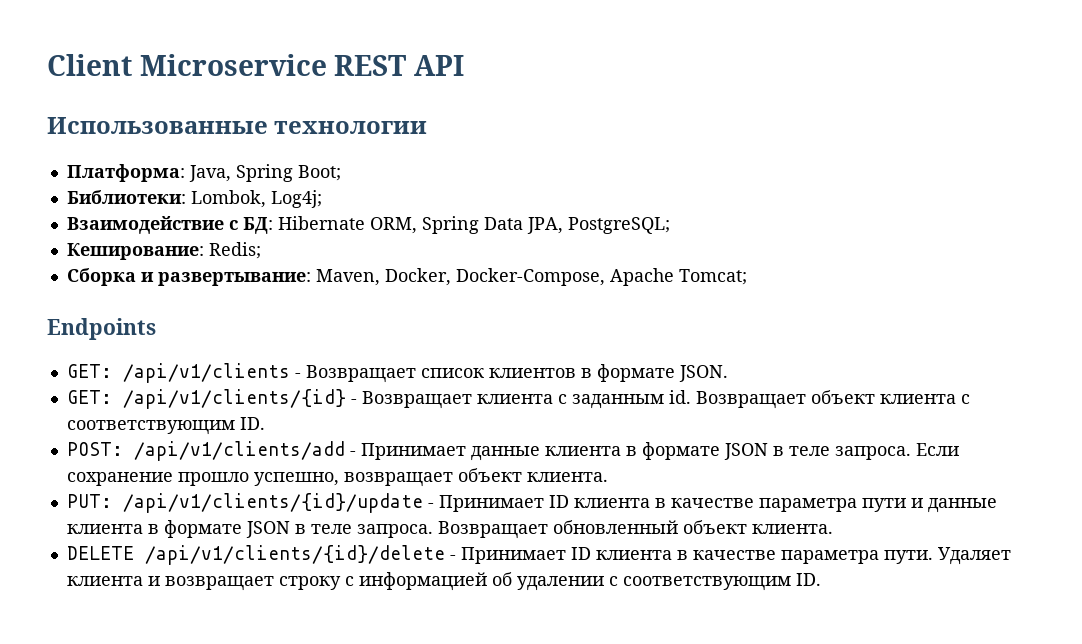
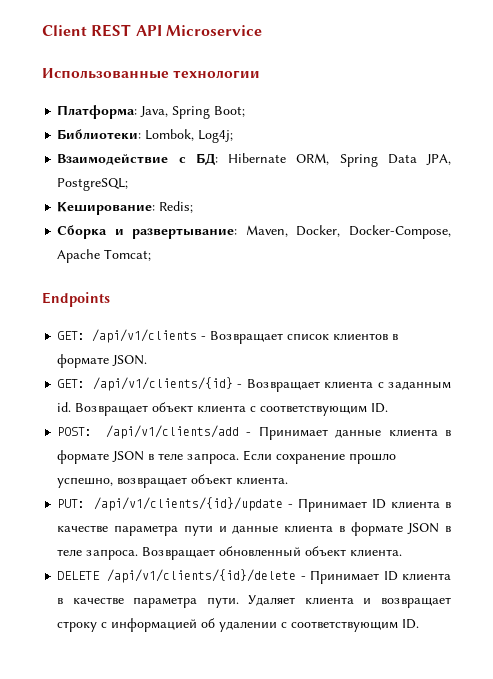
- Client Microservice REST API
+ Client REST API Microservice

